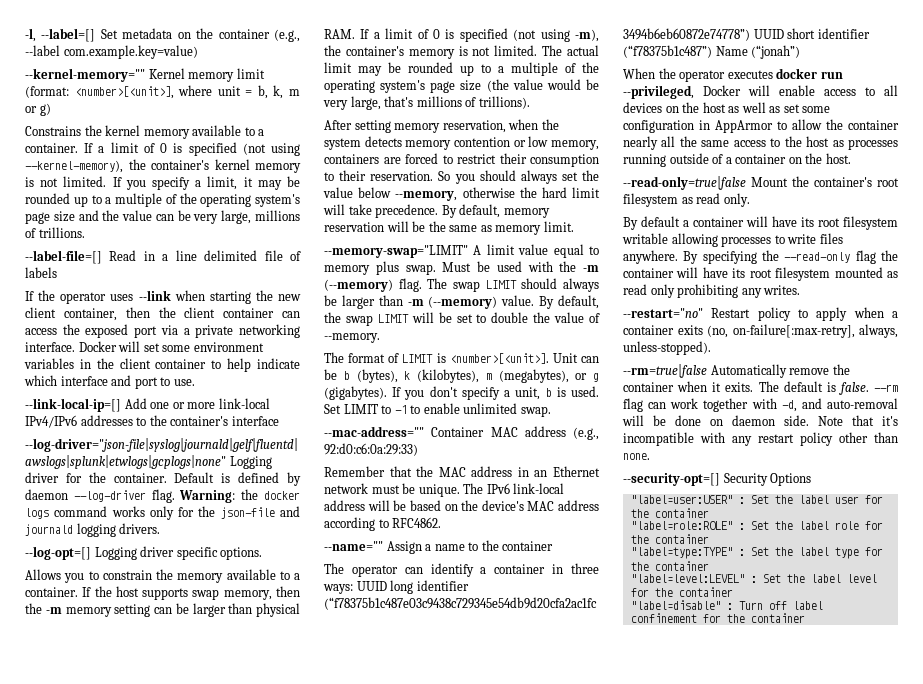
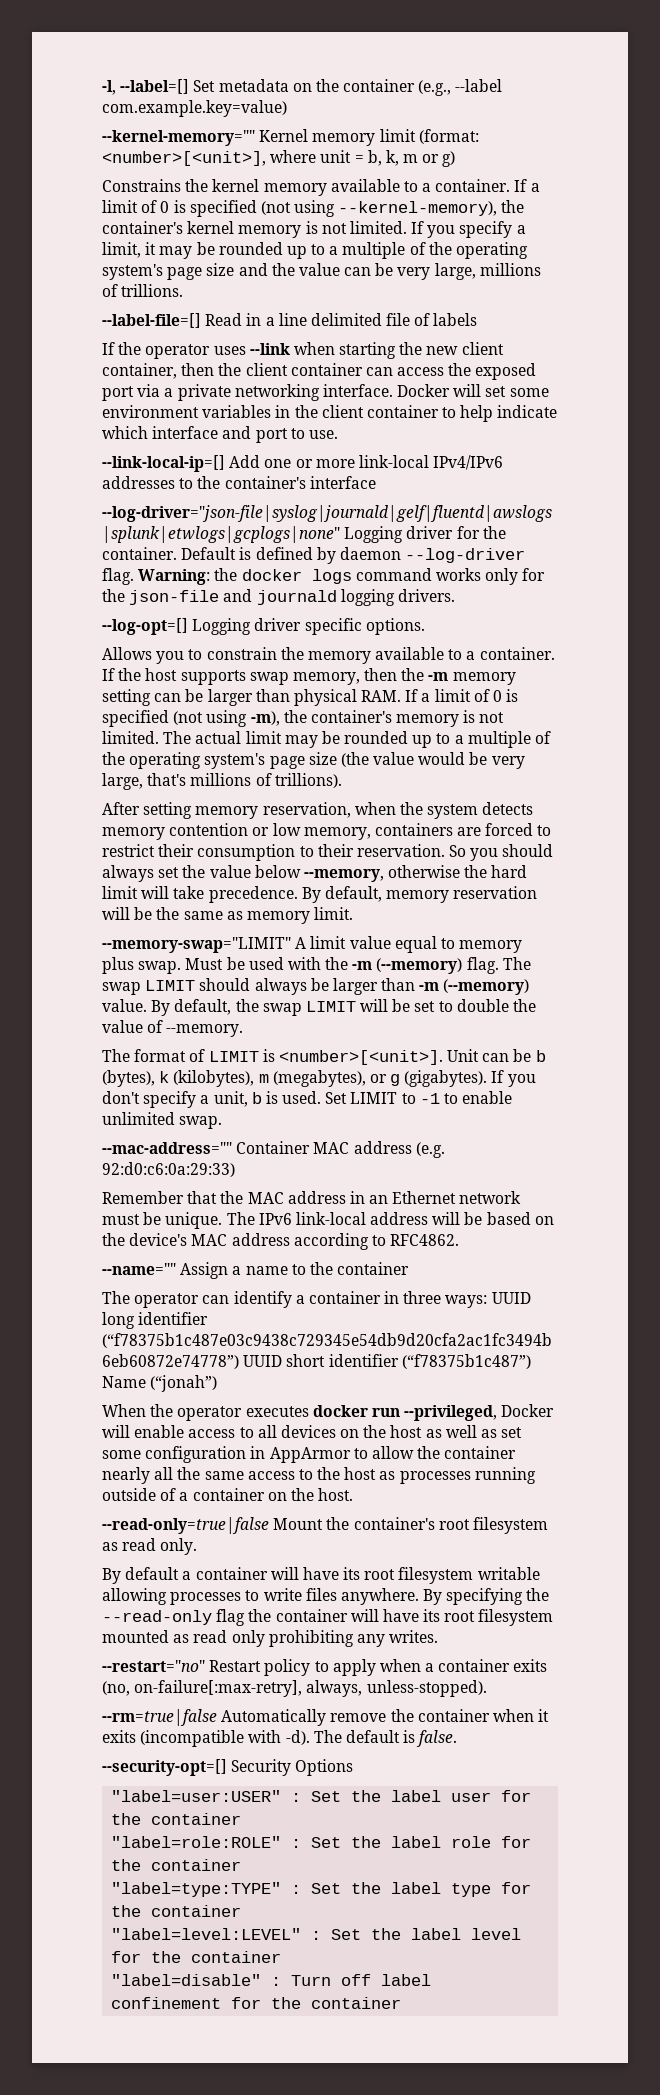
- --mac-address="" Container MAC address (e.g., 92:d0:c6:0a:29:33)
+ --mac-address="" Container MAC address (e.g. 92:d0:c6:0a:29:33)
- --rm=true|false Automatically remove the container when it exits.
+ --rm=true|false Automatically remove the container when it exits (incompatible with -d).
- --rm flag can work together with -d, and auto-removal will be done on daemon side. Note that it's incompatible with any restart policy other than none.

